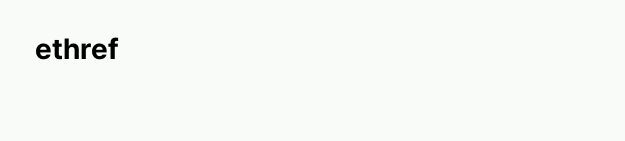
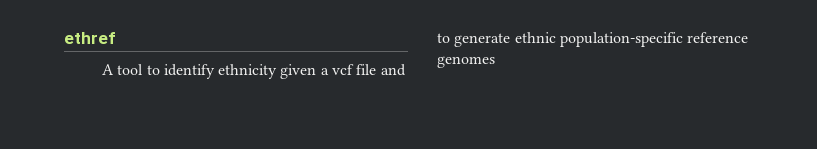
+ A tool to identify ethnicity given a vcf file and to generate ethnic population-specific reference genomes

